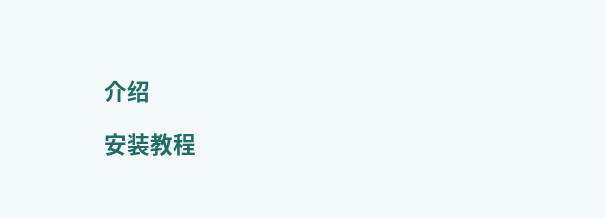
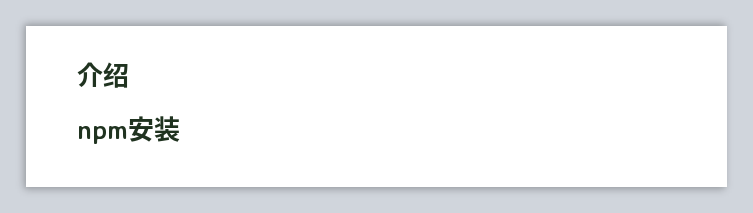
- 安装教程
+ npm安装

